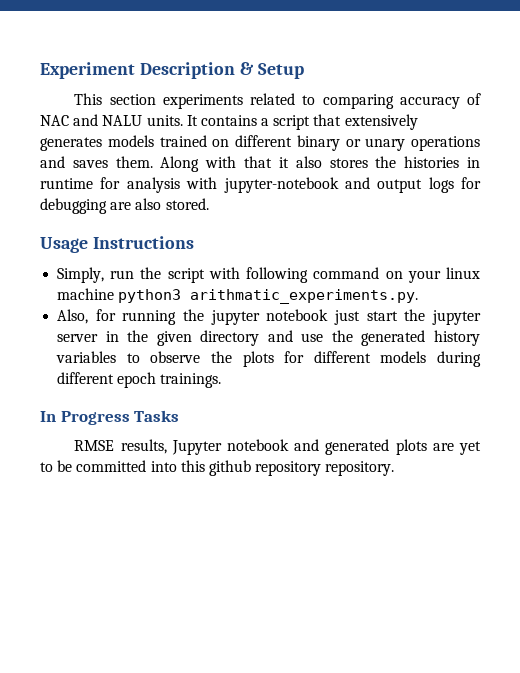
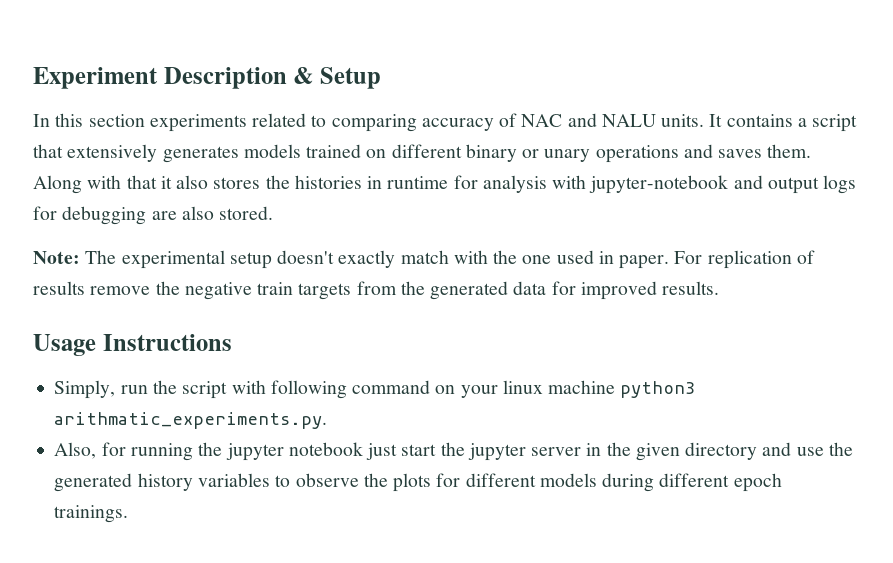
- This section experiments related to comparing accuracy of NAC and NALU units.
+ In this section experiments related to comparing accuracy of NAC and NALU units.
+ Note: The experimental setup doesn't exactly match with the one used in paper. For replication of results remove the negative train targets from the generated data for improved results.
- In Progress Tasks
- RMSE results, Jupyter notebook and generated plots are yet to be committed into this github repository repository.

